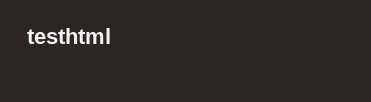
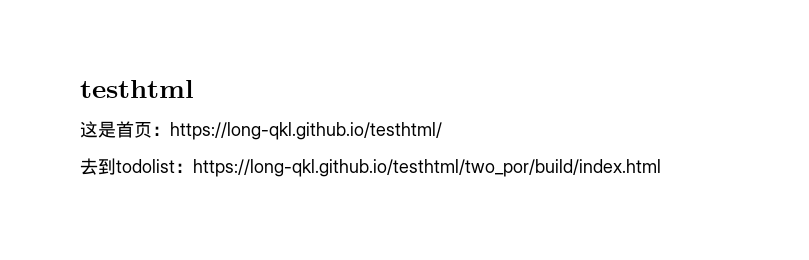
+ 这是首页：https://long-qkl.github.io/testhtml/
+ 去到todolist：https://long-qkl.github.io/testhtml/two_por/build/index.html

